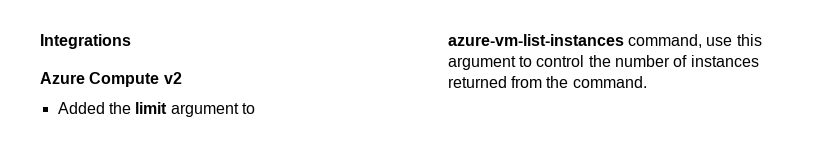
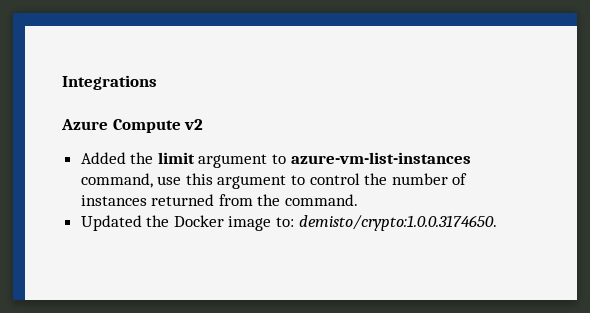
+ Updated the Docker image to: demisto/crypto:1.0.0.3174650.

